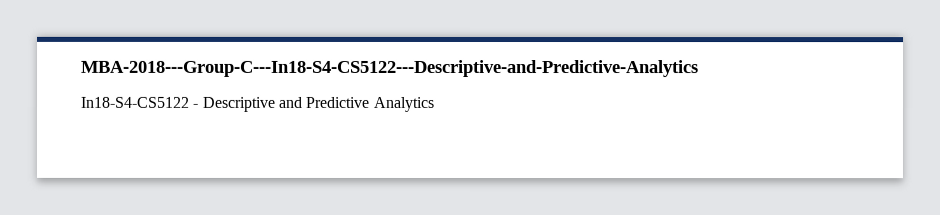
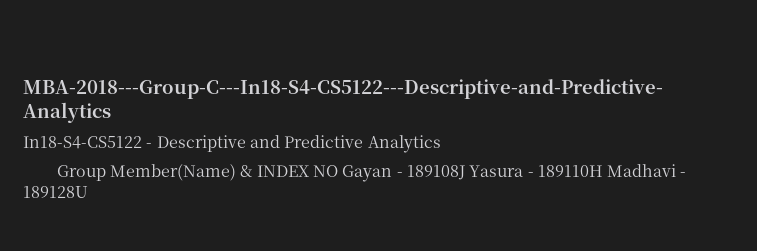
+ Group Member(Name) & INDEX NO Gayan - 189108J Yasura - 189110H Madhavi - 189128U

